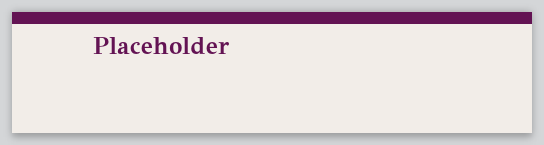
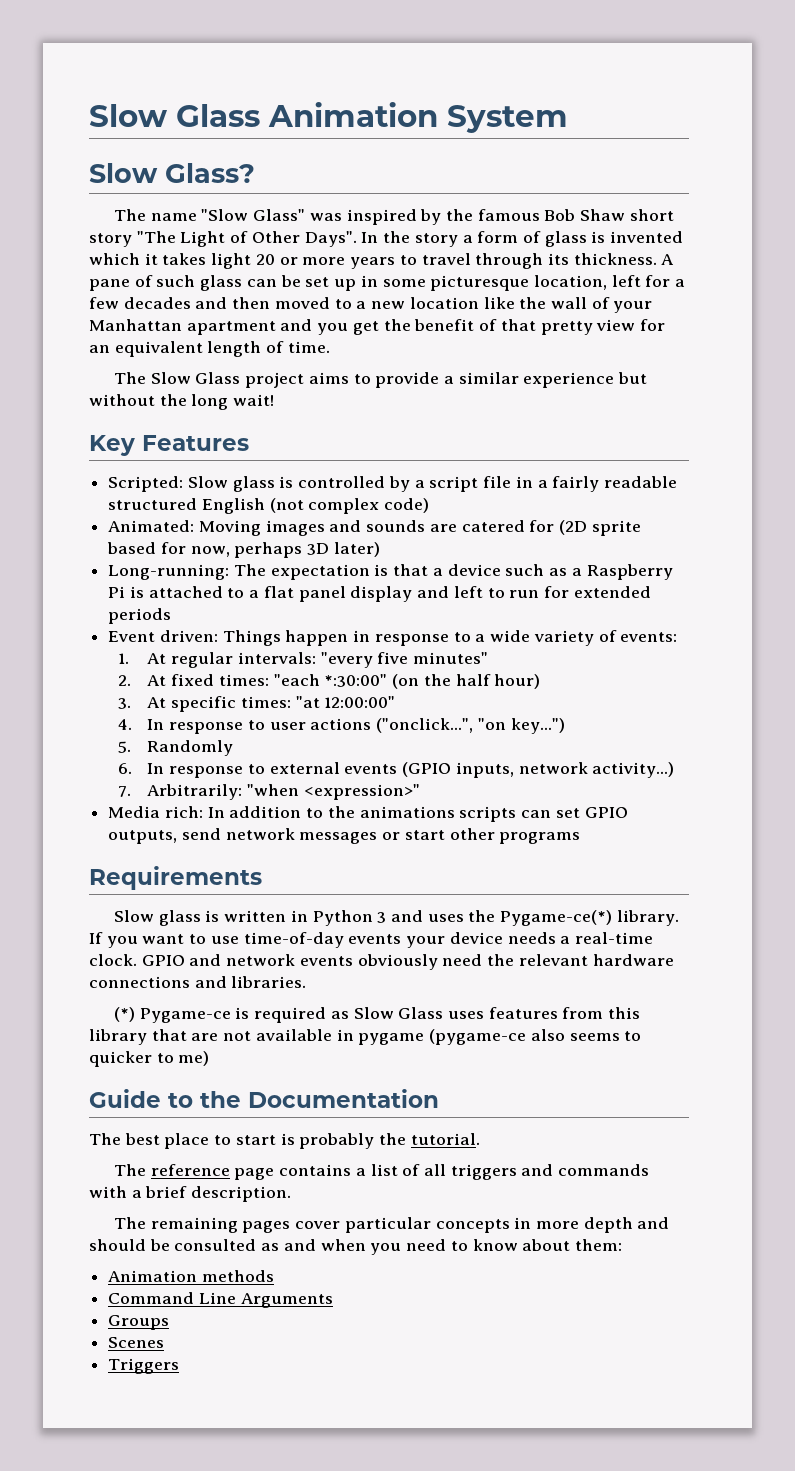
- Placeholder
+ Slow Glass Animation System
+ Slow Glass?
+ The name "Slow Glass" was inspired by the famous Bob Shaw short story "The Light of Other Days". In the story a form of glass is invented which it takes light 20 or more years to travel through its thickness. A pane of such glass can be set up in some picturesque location, left for a few decades and then moved to a new location like the wall of your Manhattan apartment and you get the benefit of that pretty view for an equivalent length of time.
+ The Slow Glass project aims to provide a similar experience but without the long wait!
+ Key Features
+ Scripted: Slow glass is controlled by a script file in a fairly readable structured English (not complex code)
+ Animated: Moving images and sounds are catered for (2D sprite based for now, perhaps 3D later)
+ Long-running: The expectation is that a device such as a Raspberry Pi is attached to a flat panel display and left to run for extended periods
+ Event driven: Things happen in response to a wide variety of events:
+ 1. At regular intervals: "every five minutes"
+ 2. At fixed times: "each *:30:00" (on the half hour)
+ 3. At specific times: "at 12:00:00"
+ 4. In response to user actions ("onclick...", "on key...")
+ 5. Randomly
+ 6. In response to external events (GPIO inputs, network activity...)
+ 7. Arbitrarily: "when <expression>"
+ Media rich: In addition to the animations scripts can set GPIO outputs, send network messages or start other programs
+ Requirements
+ Slow glass is written in Python 3 and uses the Pygame-ce(*) library. If you want to use time-of-day events your device needs a real-time clock. GPIO and network events obviously need the relevant hardware connections and libraries.
+ (*) Pygame-ce is required as Slow Glass uses features from this library that are not available in pygame (pygame-ce also seems to quicker to me)
+ Guide to the Documentation
+ The best place to start is probably the tutorial.
+ The reference page contains a list of all triggers and commands with a brief description.
+ The remaining pages cover particular concepts in more depth and should be consulted as and when you need to know about them:
+ Animation methods
+ Command Line Arguments
+ Groups
+ Scenes
+ Triggers

